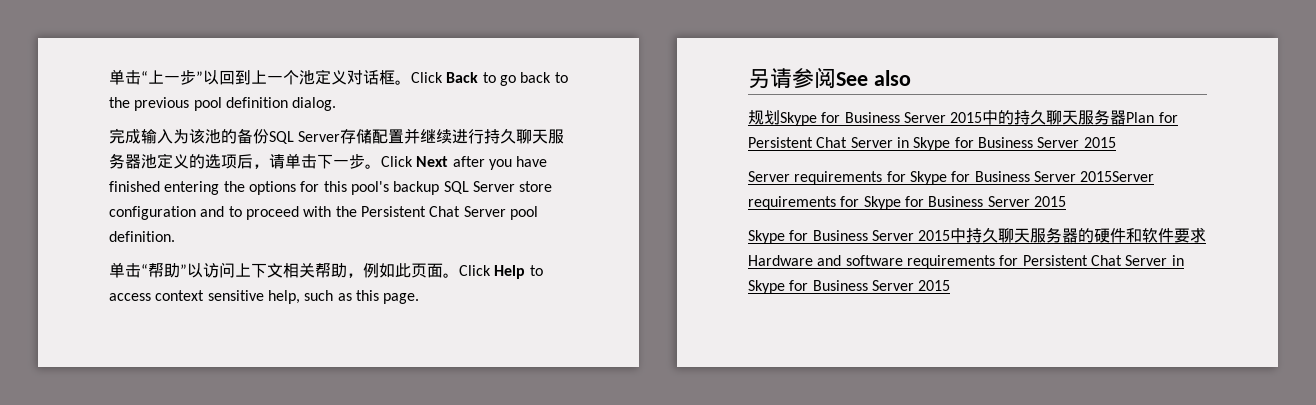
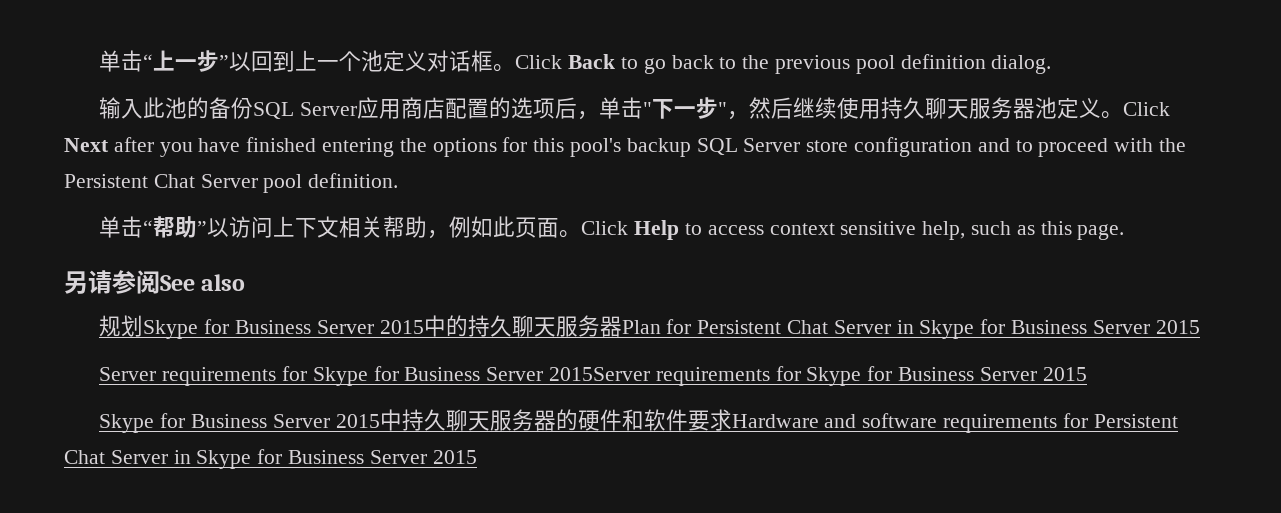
- 完成输入为该池的备份SQL Server存储配置并继续进行持久聊天服务器池定义的选项后，请单击下一步。
+ 输入此池的备份SQL Server应用商店配置的选项后，单击"下一步"，然后继续使用持久聊天服务器池定义。

